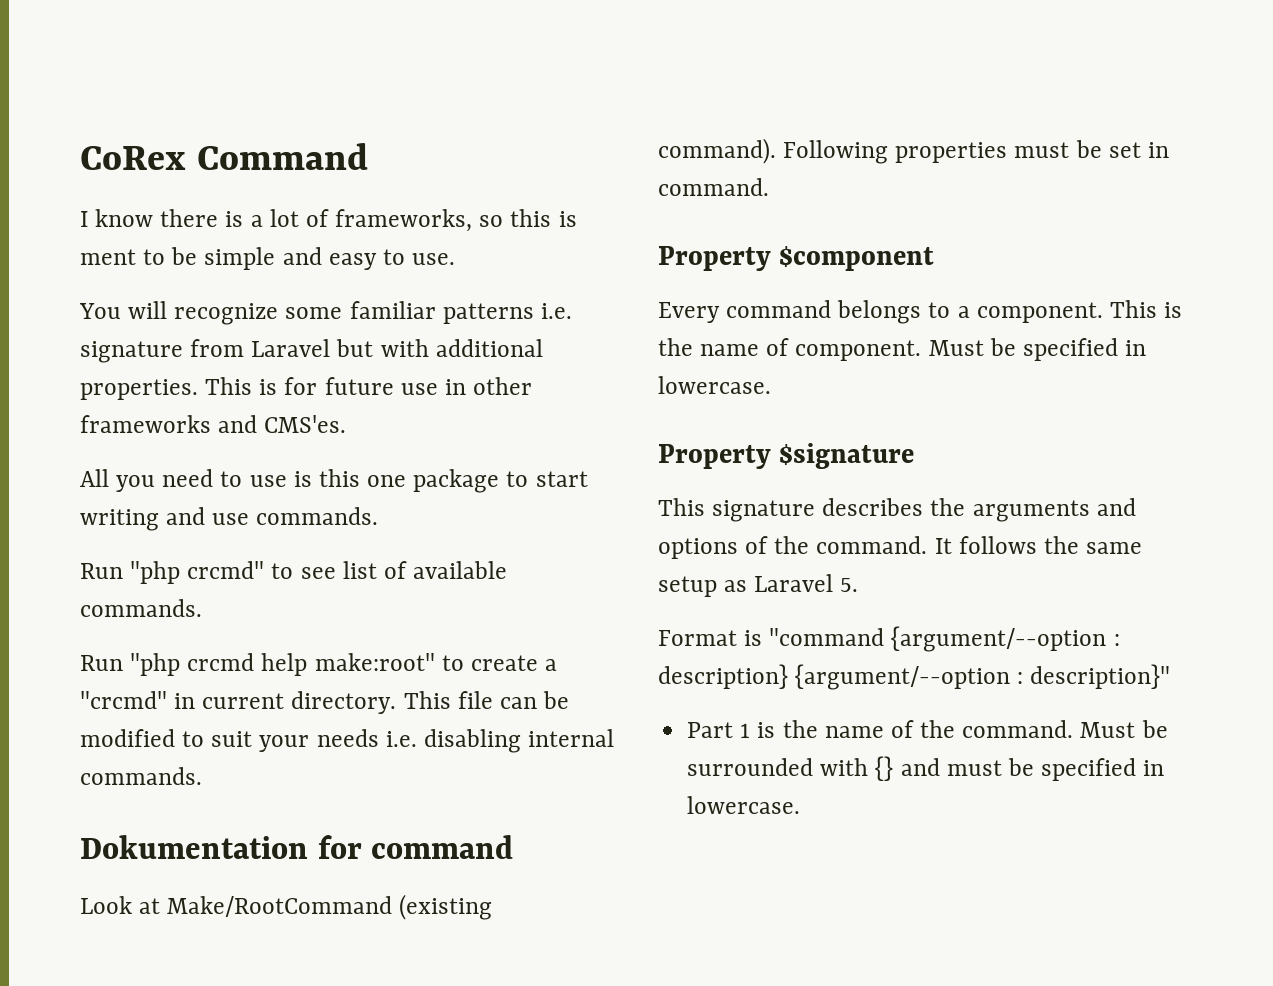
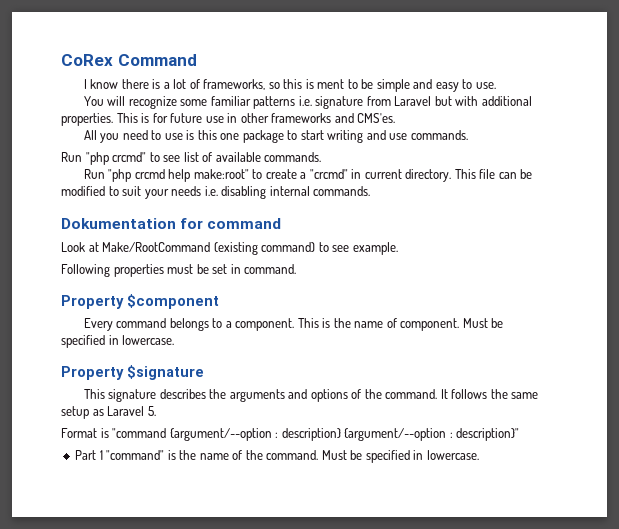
- Look at Make/RootCommand (existing command). Following properties must be set in command.
+ Look at Make/RootCommand (existing command) to see example.
+ Following properties must be set in command.
- Part 1 is the name of the command. Must be surrounded with {} and must be specified in lowercase.
+ Part 1 "command" is the name of the command. Must be specified in lowercase.

